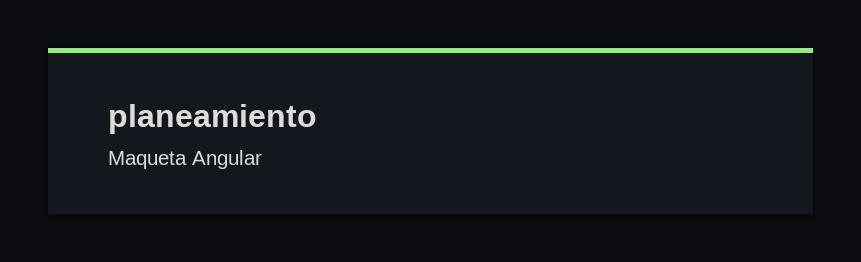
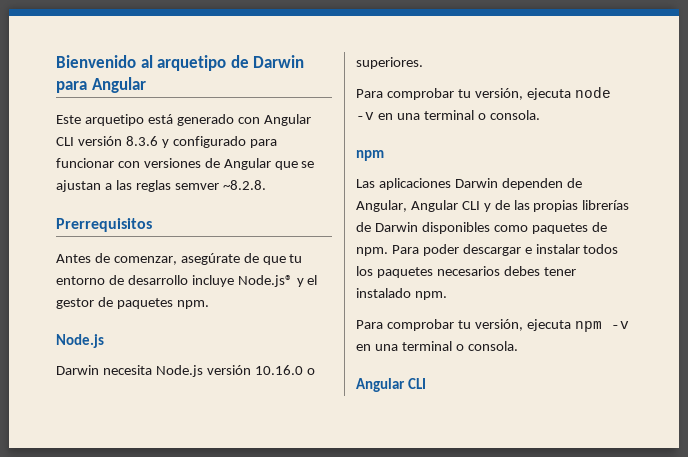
- planeamiento
- Maqueta Angular
+ Bienvenido al arquetipo de Darwin para Angular
+ Este arquetipo está generado con Angular CLI versión 8.3.6 y configurado para funcionar con versiones de Angular que se ajustan a las reglas semver ~8.2.8.
+ Prerrequisitos
+ Antes de comenzar, asegúrate de que tu entorno de desarrollo incluye Node.js® y el gestor de paquetes npm.
+ Node.js
+ Darwin necesita Node.js versión 10.16.0 o superiores.
+ Para comprobar tu versión, ejecuta node -v en una terminal o consola.
+ npm
+ Las aplicaciones Darwin dependen de Angular, Angular CLI y de las propias librerías de Darwin disponibles como paquetes de npm. Para poder descargar e instalar todos los paquetes necesarios debes tener instalado npm.
+ Para comprobar tu versión, ejecuta npm -v en una terminal o consola.
+ Angular CLI

